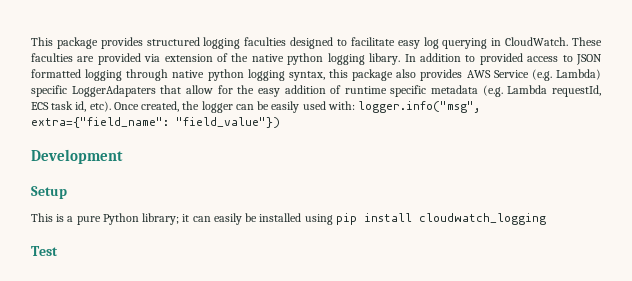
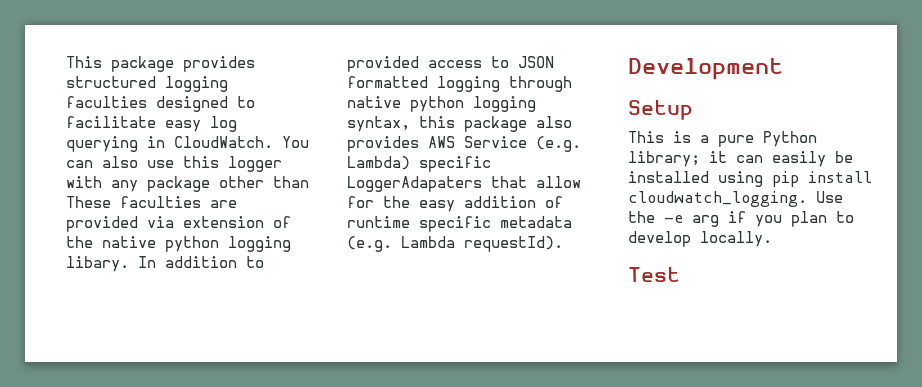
- These faculties are provided via extension of the native python logging libary.
+ You can also use this logger with any package other than These faculties are provided via extension of the native python logging libary.
- In addition to provided access to JSON formatted logging through native python logging syntax, this package also provides AWS Service (e.g. Lambda) specific LoggerAdapaters that allow for the easy addition of runtime specific metadata (e.g. Lambda requestId, ECS task id, etc). Once created, the logger can be easily used with: logger.info("msg", extra={"field_name": "field_value"})
+ In addition to provided access to JSON formatted logging through native python logging syntax, this package also provides AWS Service (e.g. Lambda) specific LoggerAdapaters that allow for the easy addition of runtime specific metadata (e.g. Lambda requestId).
- This is a pure Python library; it can easily be installed using pip install cloudwatch_logging
+ This is a pure Python library; it can easily be installed using pip install cloudwatch_logging. Use the -e arg if you plan to develop locally.

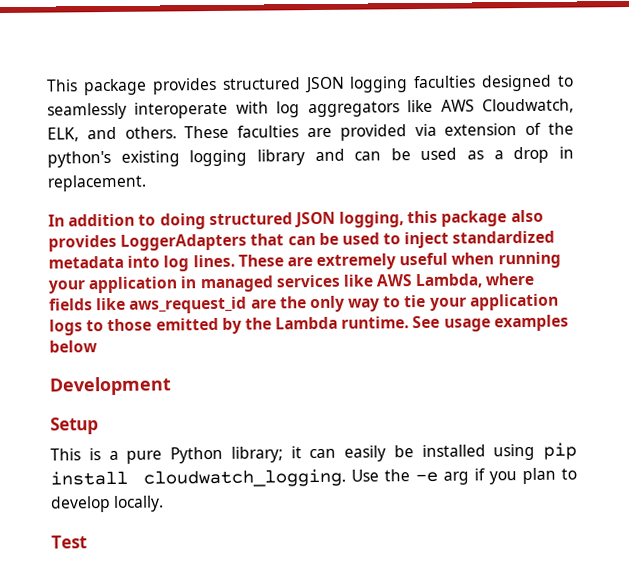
- This package provides structured logging faculties designed to facilitate easy log querying in CloudWatch. You can also use this logger with any package other than These faculties are provided via extension of the native python logging libary. In addition to provided access to JSON formatted logging through native python logging syntax, this package also provides AWS Service (e.g. Lambda) specific LoggerAdapaters that allow for the easy addition of runtime specific metadata (e.g. Lambda requestId).
+ This package provides structured JSON logging faculties designed to seamlessly interoperate with log aggregators like AWS Cloudwatch, ELK, and others. These faculties are provided via extension of the python's existing logging library and can be used as a drop in replacement.
+ In addition to doing structured JSON logging, this package also provides LoggerAdapters that can be used to inject standardized metadata into log lines. These are extremely useful when running your application in managed services like AWS Lambda, where fields like aws_request_id are the only way to tie your application logs to those emitted by the Lambda runtime. See usage examples below

